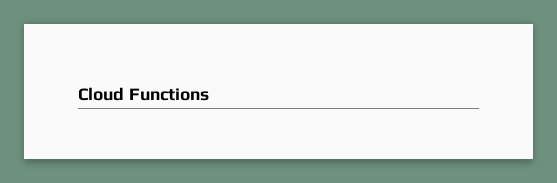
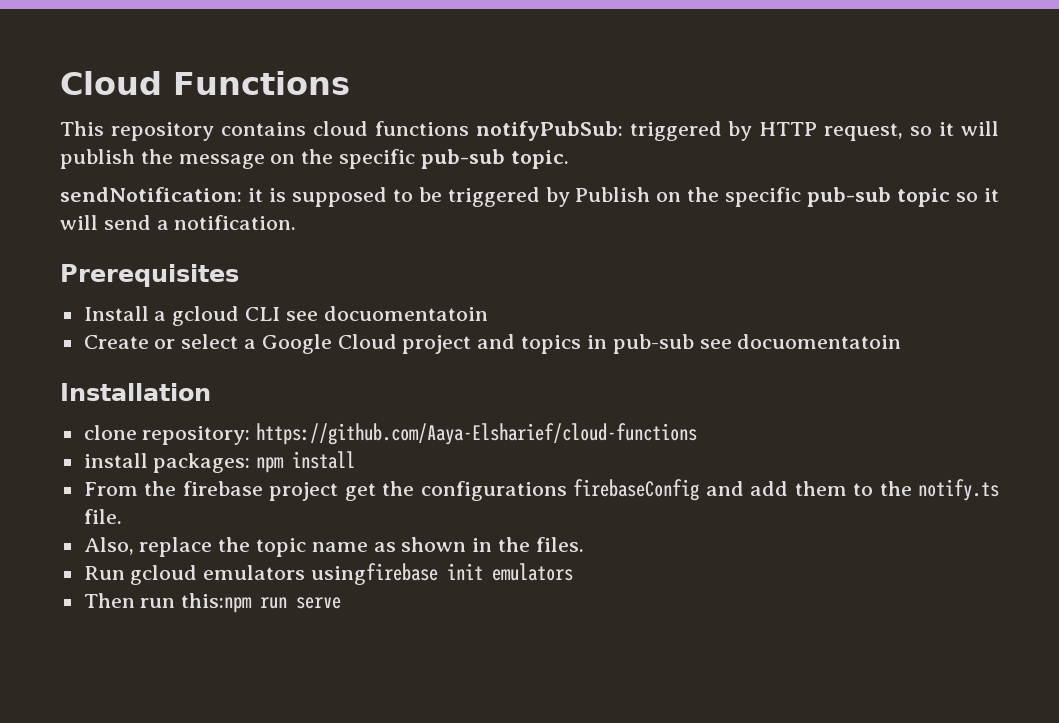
+ This repository contains cloud functions notifyPubSub: triggered by HTTP request, so it will publish the message on the specific pub-sub topic.
+ sendNotification: it is supposed to be triggered by Publish on the specific pub-sub topic so it will send a notification.
+ Prerequisites
+ Install a gcloud CLI see docuomentatoin
+ Create or select a Google Cloud project and topics in pub-sub see docuomentatoin
+ Installation
+ clone repository: https://github.com/Aaya-Elsharief/cloud-functions
+ install packages: npm install
+ From the firebase project get the configurations firebaseConfig and add them to the notify.ts file.
+ Also, replace the topic name as shown in the files.
+ Run gcloud emulators usingfirebase init emulators
+ Then run this:npm run serve

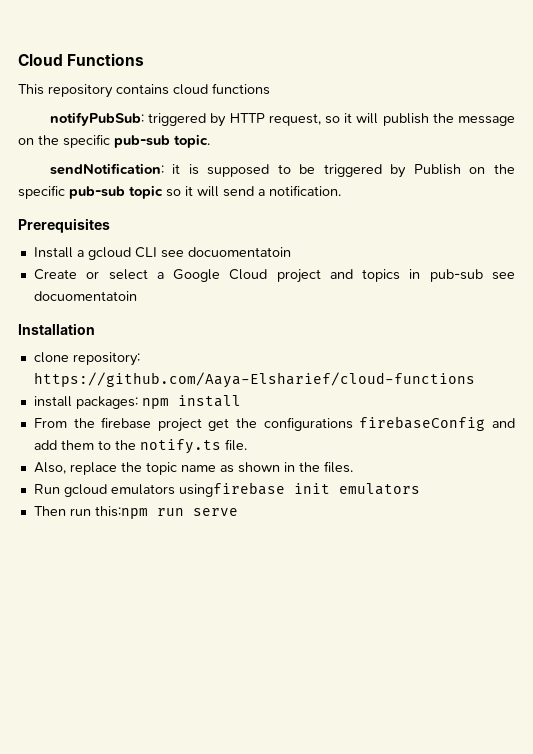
- This repository contains cloud functions notifyPubSub: triggered by HTTP request, so it will publish the message on the specific pub-sub topic.
+ This repository contains cloud functions
+ notifyPubSub: triggered by HTTP request, so it will publish the message on the specific pub-sub topic.

